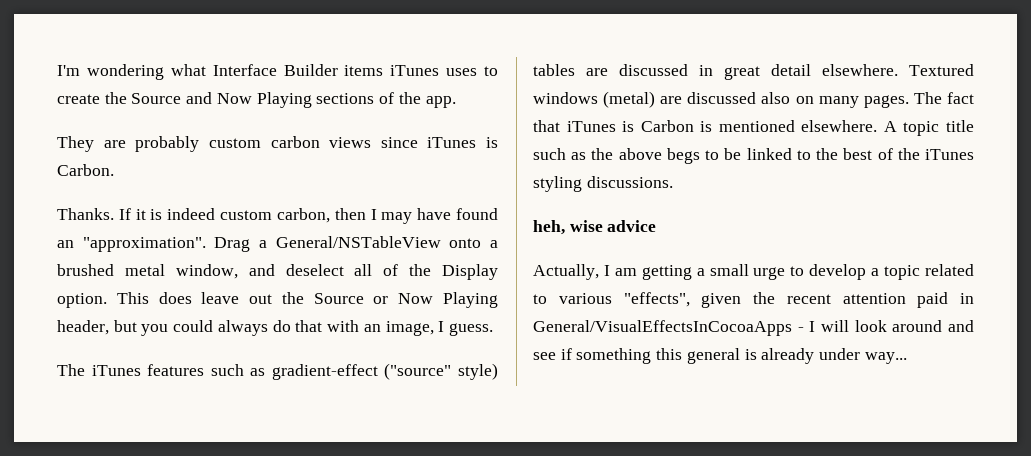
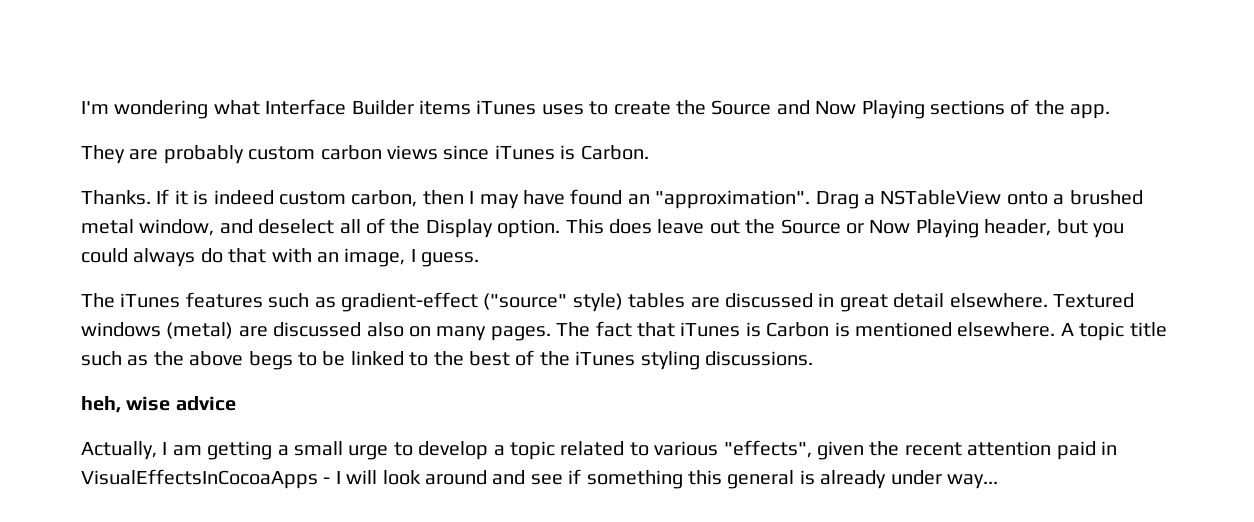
- Drag a General/NSTableView onto a brushed metal window, and deselect all of the Display option.
+ Drag a NSTableView onto a brushed metal window, and deselect all of the Display option.
- Actually, I am getting a small urge to develop a topic related to various "effects", given the recent attention paid in General/VisualEffectsInCocoaApps - I will look around and see if something this general is already under way...
+ Actually, I am getting a small urge to develop a topic related to various "effects", given the recent attention paid in VisualEffectsInCocoaApps - I will look around and see if something this general is already under way...

